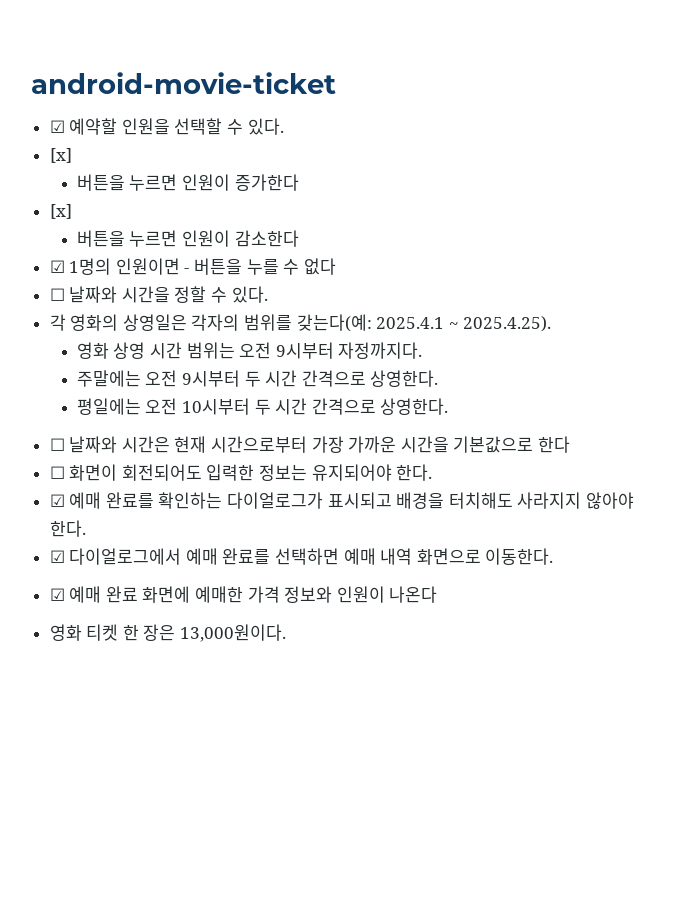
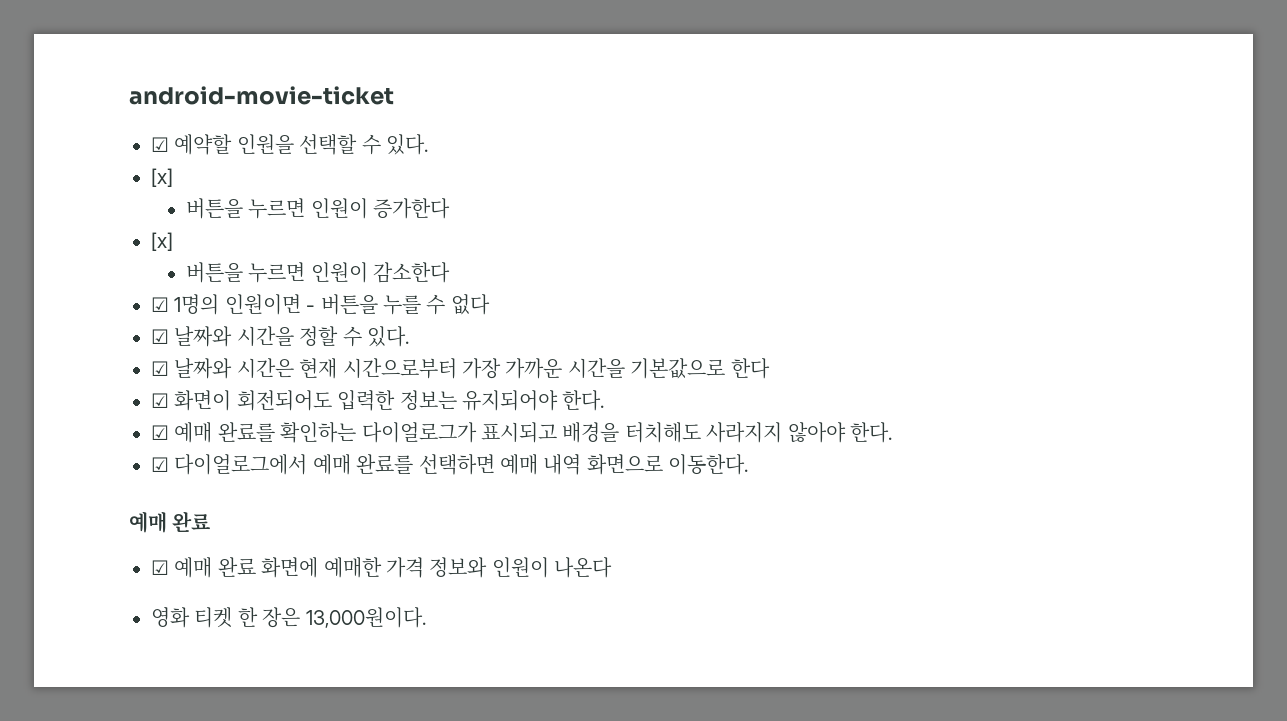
- ☐ 날짜와 시간을 정할 수 있다.
+ ☑ 날짜와 시간을 정할 수 있다.
- 각 영화의 상영일은 각자의 범위를 갖는다(예: 2025.4.1 ~ 2025.4.25).
- 영화 상영 시간 범위는 오전 9시부터 자정까지다.
- 주말에는 오전 9시부터 두 시간 간격으로 상영한다.
- 평일에는 오전 10시부터 두 시간 간격으로 상영한다.
- ☐ 날짜와 시간은 현재 시간으로부터 가장 가까운 시간을 기본값으로 한다
+ ☑ 날짜와 시간은 현재 시간으로부터 가장 가까운 시간을 기본값으로 한다
- ☐ 화면이 회전되어도 입력한 정보는 유지되어야 한다.
+ ☑ 화면이 회전되어도 입력한 정보는 유지되어야 한다.
  ☑ 다이얼로그에서 예매 완료를 선택하면 예매 내역 화면으로 이동한다.
+ 예매 완료

